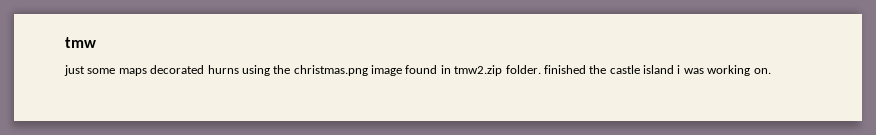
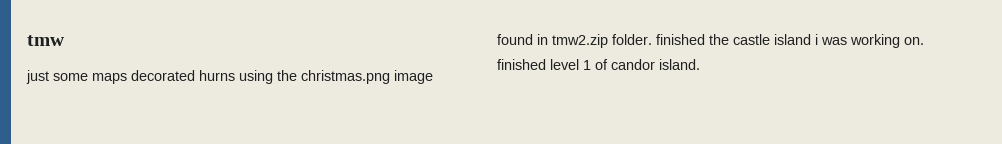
- just some maps decorated hurns using the christmas.png image found in tmw2.zip folder. finished the castle island i was working on.
+ just some maps decorated hurns using the christmas.png image found in tmw2.zip folder. finished the castle island i was working on. finished level 1 of candor island.

